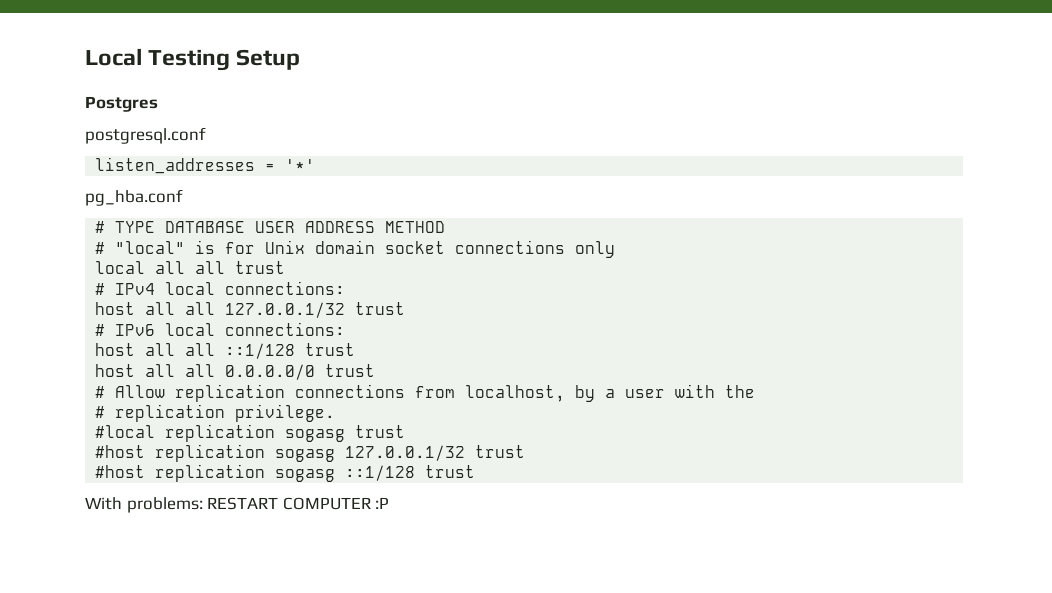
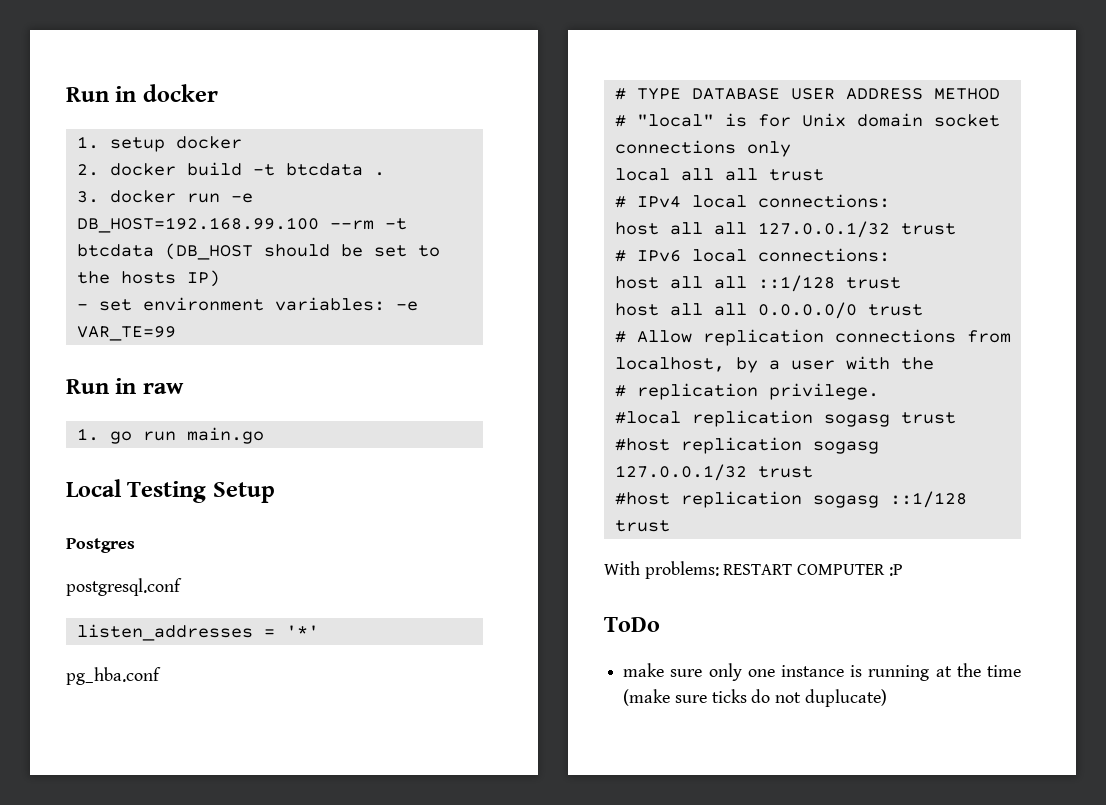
+ Run in docker
+ 1. setup docker
+ 2. docker build -t btcdata .
+ 3. docker run -e DB_HOST=192.168.99.100 --rm -t btcdata (DB_HOST should be set to the hosts IP)
+ - set environment variables: -e VAR_TE=99
+ Run in raw
+ 1. go run main.go
+ ToDo
+ make sure only one instance is running at the time (make sure ticks do not duplucate)

